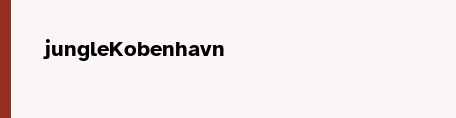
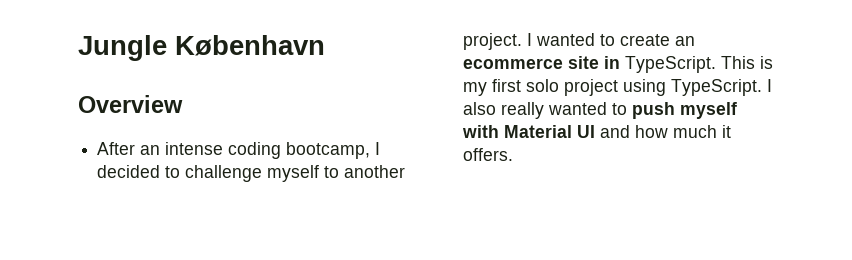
- jungleKobenhavn
+ Jungle København
+ Overview
+ After an intense coding bootcamp, I decided to challenge myself to another project. I wanted to create an ecommerce site in TypeScript. This is my first solo project using TypeScript. I also really wanted to push myself with Material UI and how much it offers.

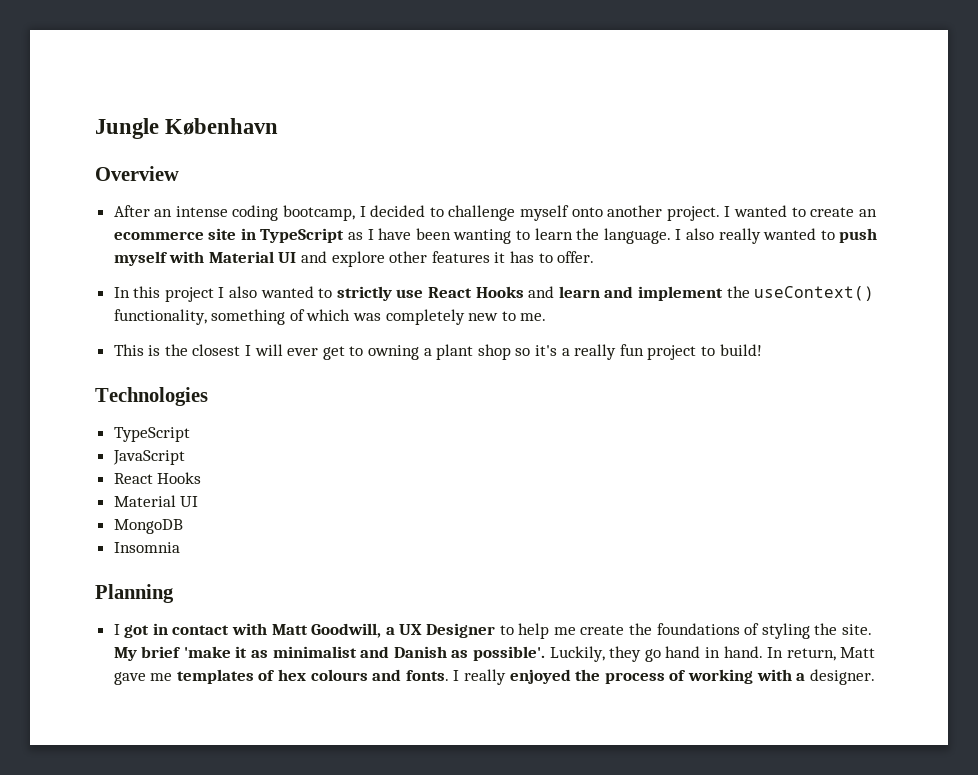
- After an intense coding bootcamp, I decided to challenge myself to another project.
+ After an intense coding bootcamp, I decided to challenge myself onto another project.
- I wanted to create an ecommerce site in TypeScript. This is my first solo project using TypeScript.
+ I wanted to create an ecommerce site in TypeScript as I have been wanting to learn the language.
- I also really wanted to push myself with Material UI and how much it offers.
+ I also really wanted to push myself with Material UI and explore other features it has to offer.
+ In this project I also wanted to strictly use React Hooks and learn and implement the useContext() functionality, something of which was completely new to me.
+ This is the closest I will ever get to owning a plant shop so it's a really fun project to build!
+ Technologies
+ TypeScript
+ JavaScript
+ React Hooks
+ Material UI
+ MongoDB
+ Insomnia
+ Planning
+ I got in contact with Matt Goodwill, a UX Designer to help me create the foundations of styling the site. My brief 'make it as minimalist and Danish as possible'. Luckily, they go hand in hand. In return, Matt gave me templates of hex colours and fonts. I really enjoyed the process of working with a designer.

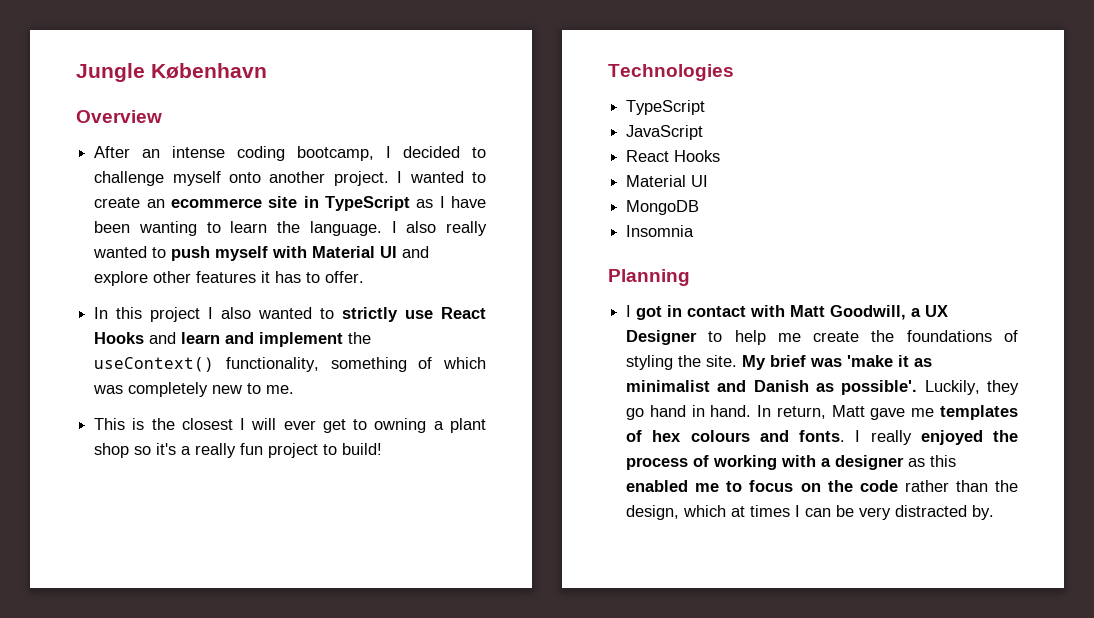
- My brief 'make it as minimalist and Danish as possible'.
+ My brief was 'make it as minimalist and Danish as possible'.
- I really enjoyed the process of working with a designer.
+ I really enjoyed the process of working with a designer as this enabled me to focus on the code rather than the design, which at times I can be very distracted by.

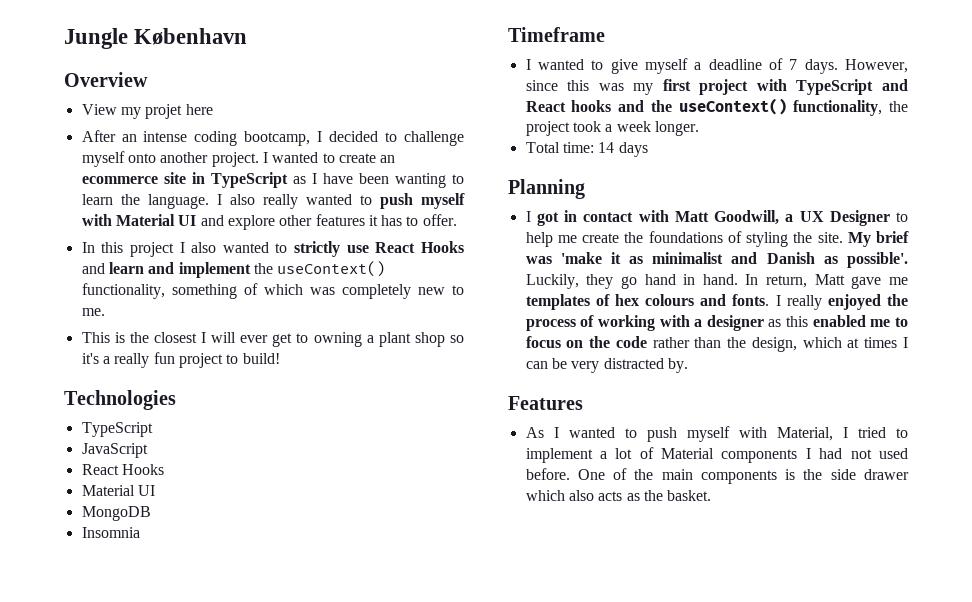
+ View my projet here
+ Timeframe
+ I wanted to give myself a deadline of 7 days. However, since this was my first project with TypeScript and React hooks and the useContext() functionality, the project took a week longer.
+ Total time: 14 days
+ Features
+ As I wanted to push myself with Material, I tried to implement a lot of Material components I had not used before. One of the main components is the side drawer which also acts as the basket.

